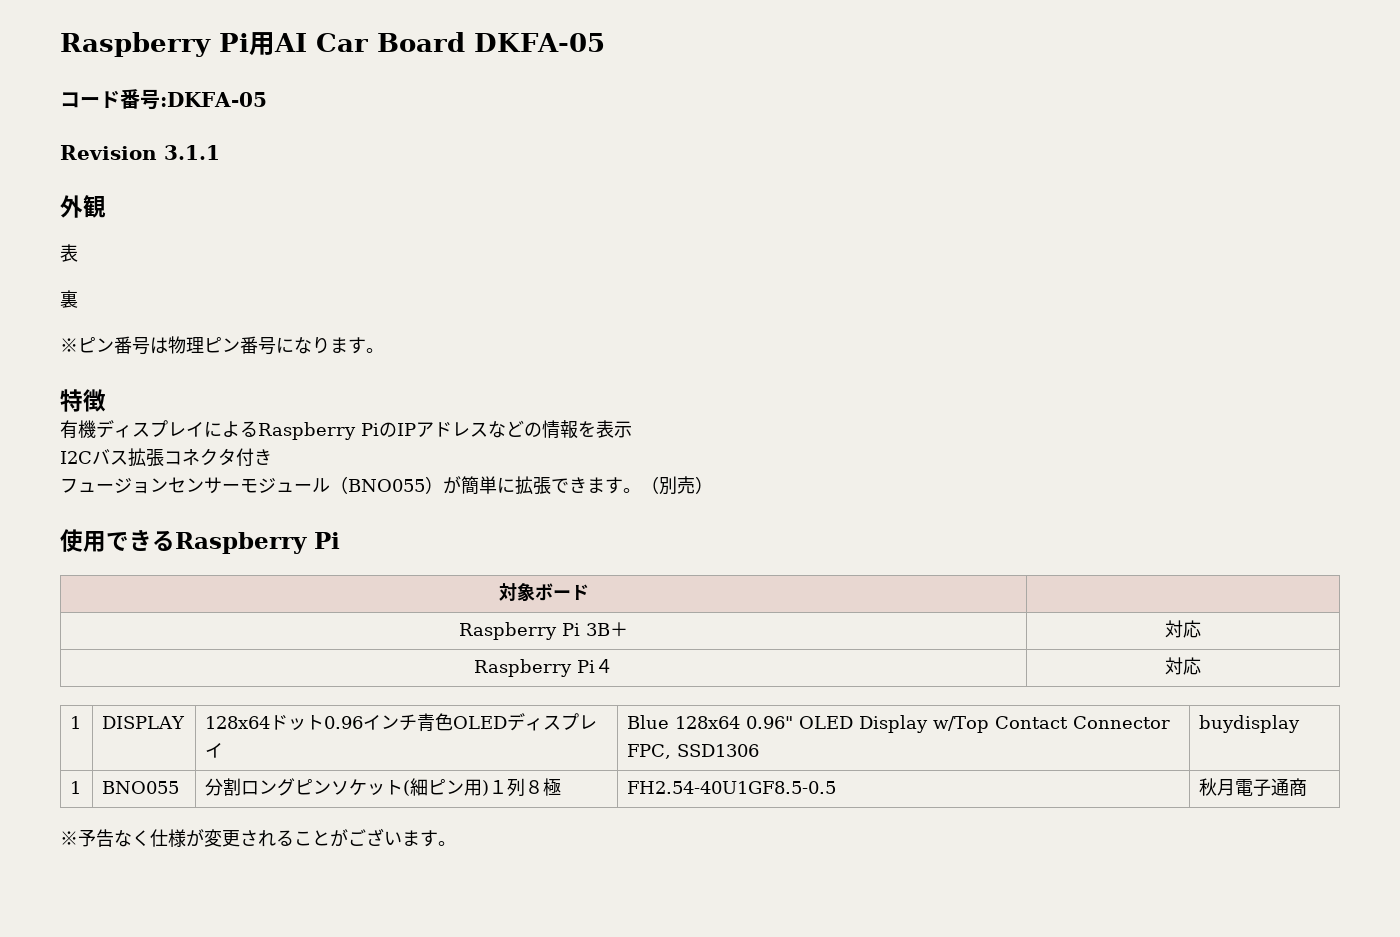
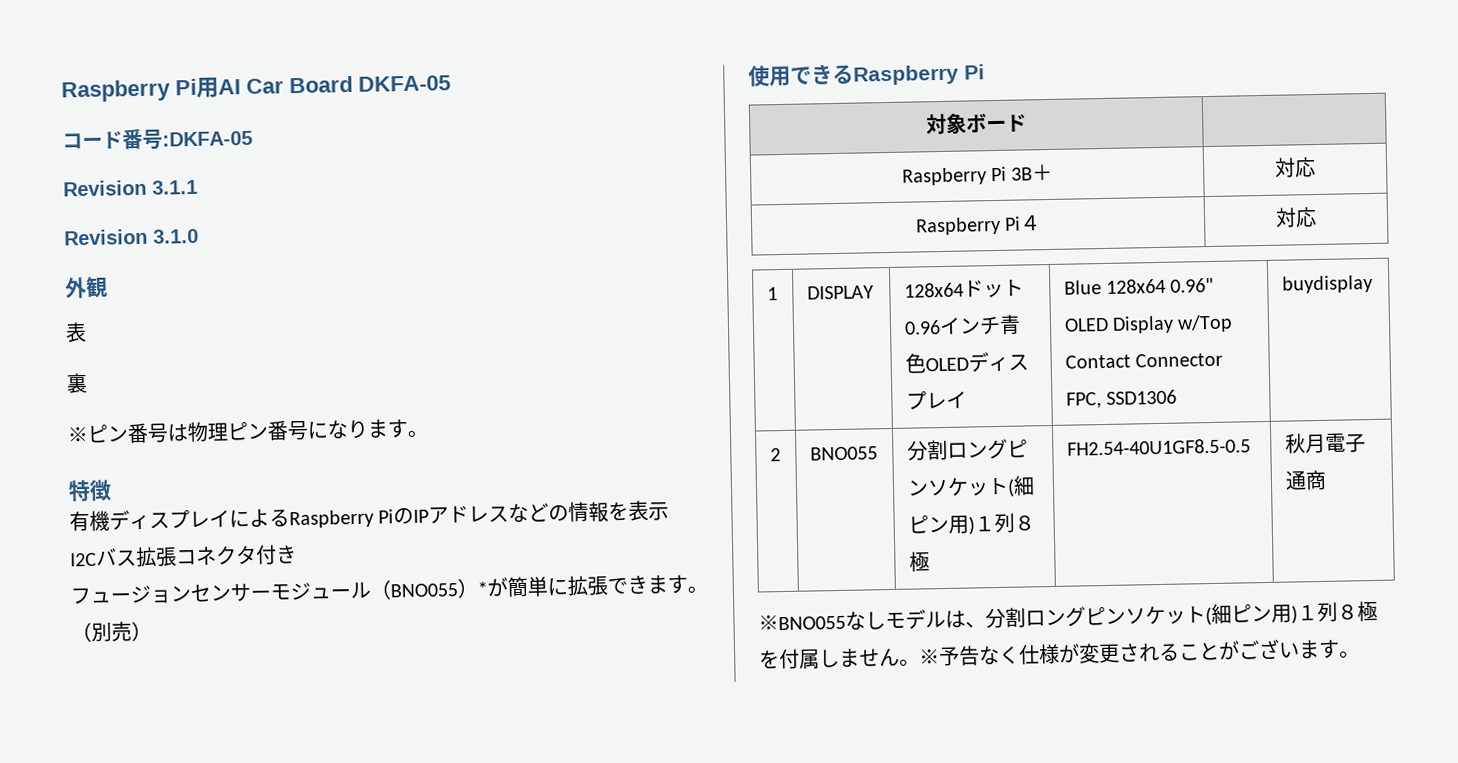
+ Revision 3.1.0
- フュージョンセンサーモジュール（BNO055）が簡単に拡張できます。
+ フュージョンセンサーモジュール（BNO055）*が簡単に拡張できます。
- 1 | BNO055 | 分割ロングピンソケット(細ピン用)１列８極 | FH2.54-40U1GF8.5-0.5 | 秋月電子通商
+ 2 | BNO055 | 分割ロングピンソケット(細ピン用)１列８極 | FH2.54-40U1GF8.5-0.5 | 秋月電子通商
+ ※BNO055なしモデルは、分割ロングピンソケット(細ピン用)１列８極を付属しません。

